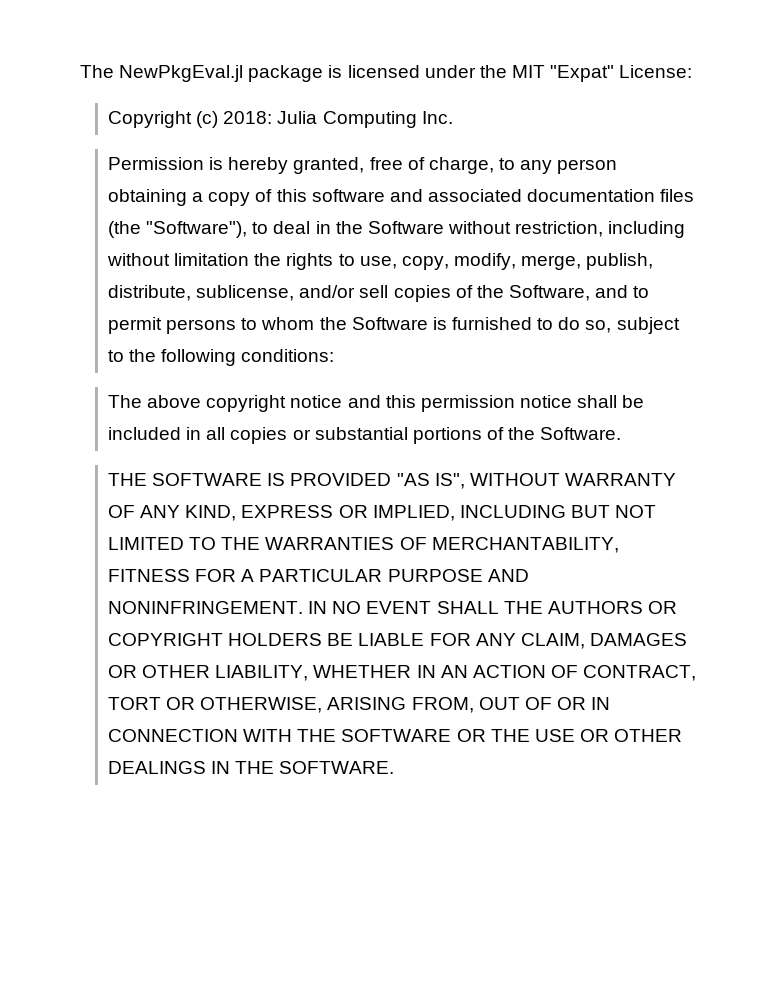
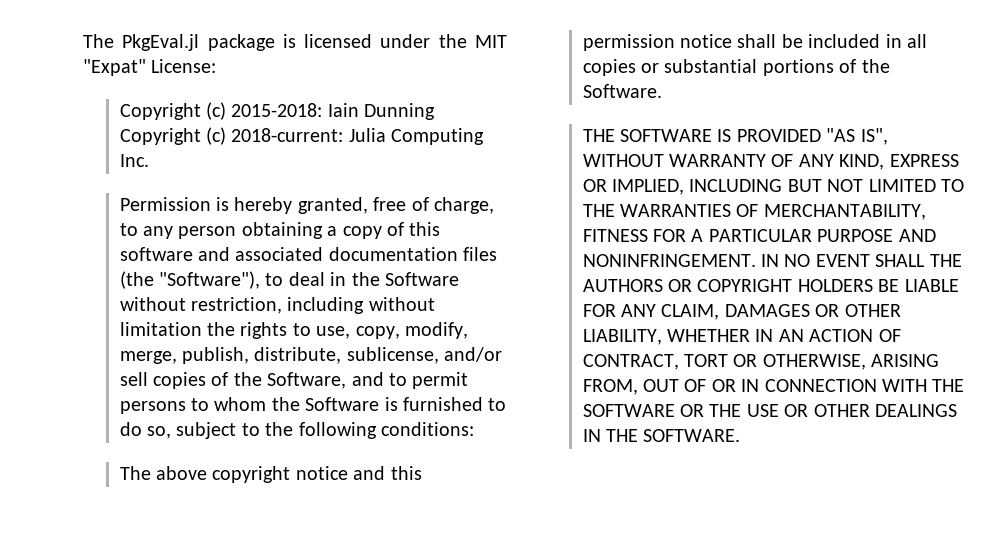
- The NewPkgEval.jl package is licensed under the MIT "Expat" License:
+ The PkgEval.jl package is licensed under the MIT "Expat" License:
- Copyright (c) 2018: Julia Computing Inc.
+ Copyright (c) 2015-2018: Iain Dunning Copyright (c) 2018-current: Julia Computing Inc.

